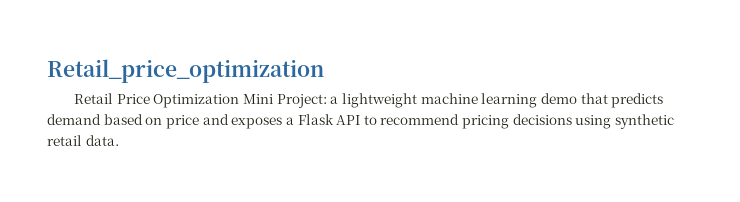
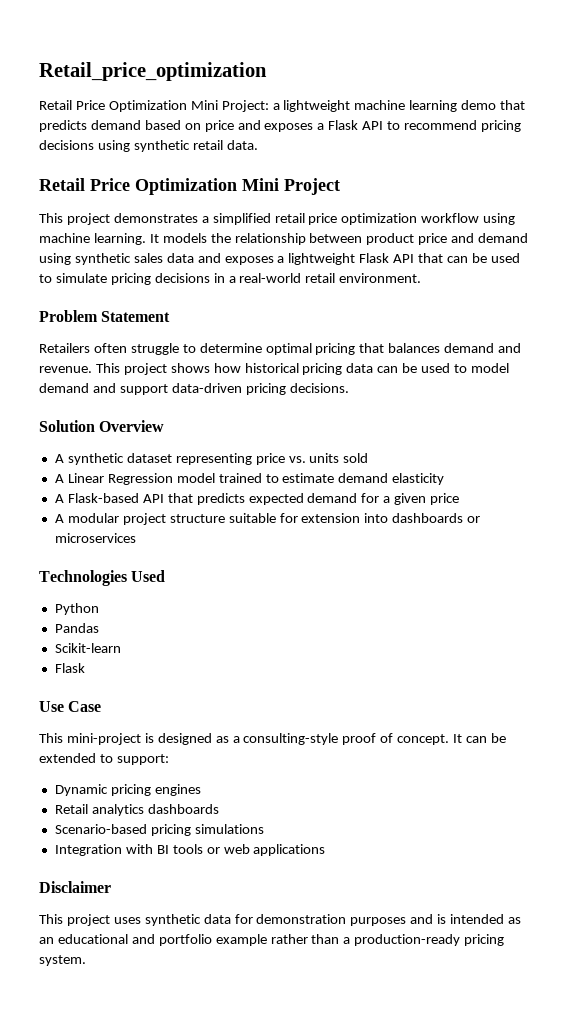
+ Retail Price Optimization Mini Project
+ This project demonstrates a simplified retail price optimization workflow using machine learning. It models the relationship between product price and demand using synthetic sales data and exposes a lightweight Flask API that can be used to simulate pricing decisions in a real-world retail environment.
+ Problem Statement
+ Retailers often struggle to determine optimal pricing that balances demand and revenue. This project shows how historical pricing data can be used to model demand and support data-driven pricing decisions.
+ Solution Overview
+ A synthetic dataset representing price vs. units sold
+ A Linear Regression model trained to estimate demand elasticity
+ A Flask-based API that predicts expected demand for a given price
+ A modular project structure suitable for extension into dashboards or microservices
+ Technologies Used
+ Python
+ Pandas
+ Scikit-learn
+ Flask
+ Use Case
+ This mini-project is designed as a consulting-style proof of concept. It can be extended to support:
+ Dynamic pricing engines
+ Retail analytics dashboards
+ Scenario-based pricing simulations
+ Integration with BI tools or web applications
+ Disclaimer
+ This project uses synthetic data for demonstration purposes and is intended as an educational and portfolio example rather than a production-ready pricing system.

